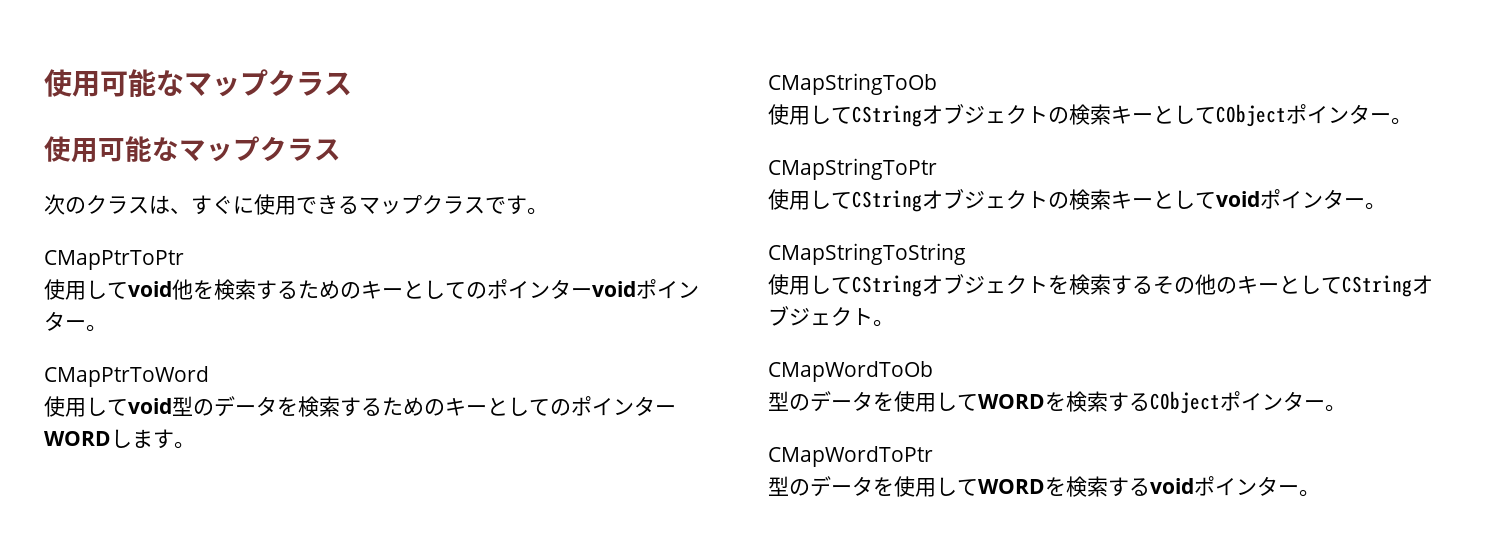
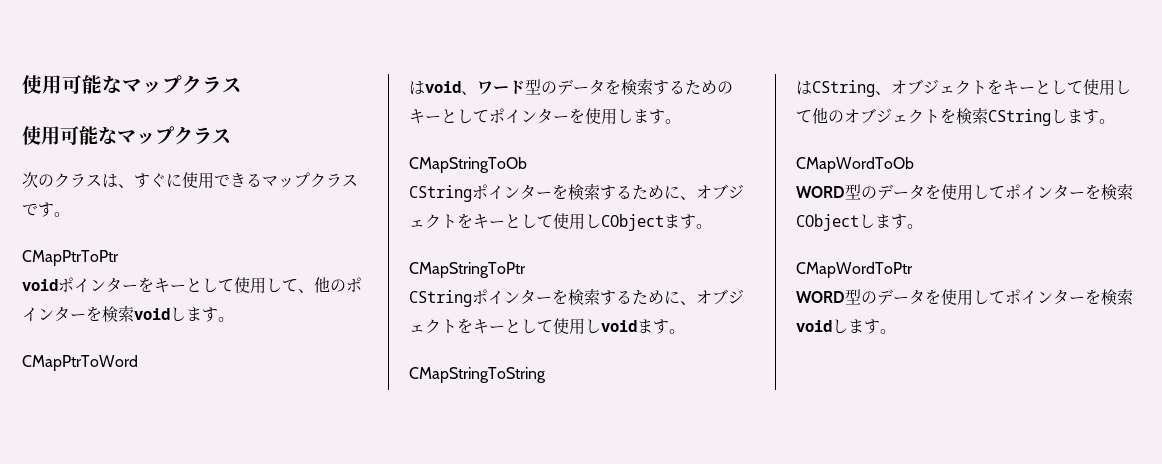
- 使用してvoid他を検索するためのキーとしてのポインターvoidポインター。
+ voidポインターをキーとして使用して、他のポインターを検索voidします。
  CMapPtrToWord
- 使用してvoid型のデータを検索するためのキーとしてのポインターWORDします。
+ はvoid、ワード型のデータを検索するためのキーとしてポインターを使用します。
- 使用してCStringオブジェクトの検索キーとしてCObjectポインター。
+ CStringポインターを検索するために、オブジェクトをキーとして使用しCObjectます。
  CMapStringToPtr
- 使用してCStringオブジェクトの検索キーとしてvoidポインター。
+ CStringポインターを検索するために、オブジェクトをキーとして使用しvoidます。
  CMapStringToString
- 使用してCStringオブジェクトを検索するその他のキーとしてCStringオブジェクト。
+ はCString、オブジェクトをキーとして使用して他のオブジェクトを検索CStringします。
- 型のデータを使用してWORDを検索するCObjectポインター。
+ WORD型のデータを使用してポインターを検索CObjectします。
- 型のデータを使用してWORDを検索するvoidポインター。
+ WORD型のデータを使用してポインターを検索voidします。

